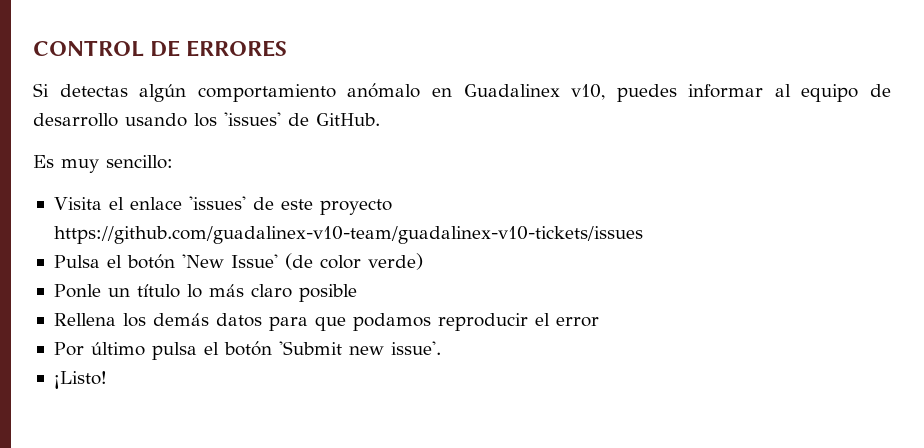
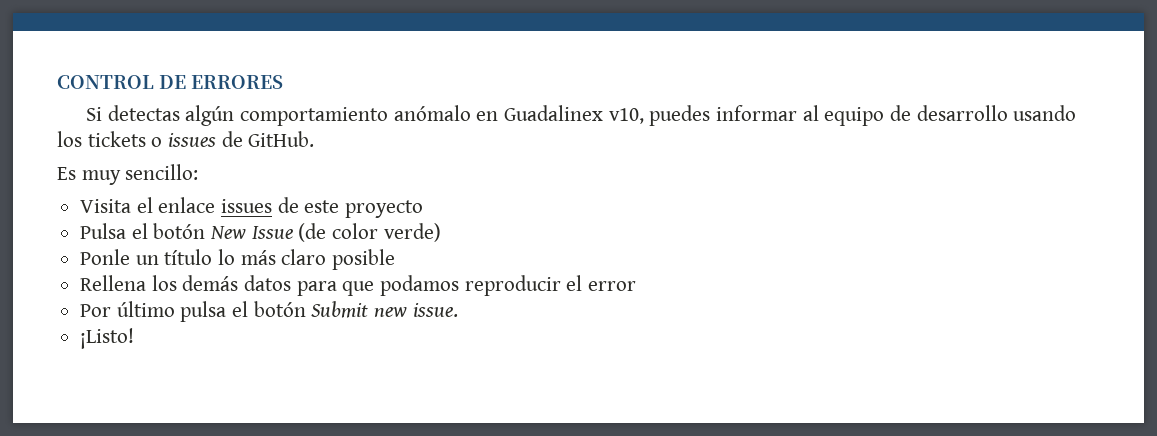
- Si detectas algún comportamiento anómalo en Guadalinex v10, puedes informar al equipo de desarrollo usando los 'issues' de GitHub.
+ Si detectas algún comportamiento anómalo en Guadalinex v10, puedes informar al equipo de desarrollo usando los tickets o issues de GitHub.
- Visita el enlace 'issues' de este proyecto https://github.com/guadalinex-v10-team/guadalinex-v10-tickets/issues
+ Visita el enlace issues de este proyecto
- Pulsa el botón 'New Issue' (de color verde)
+ Pulsa el botón New Issue (de color verde)
- Por último pulsa el botón 'Submit new issue'.
+ Por último pulsa el botón Submit new issue.

